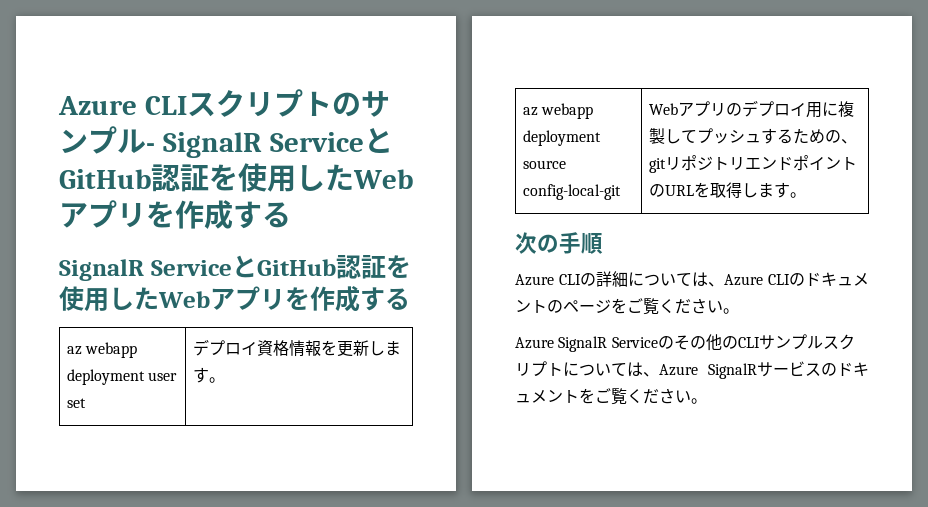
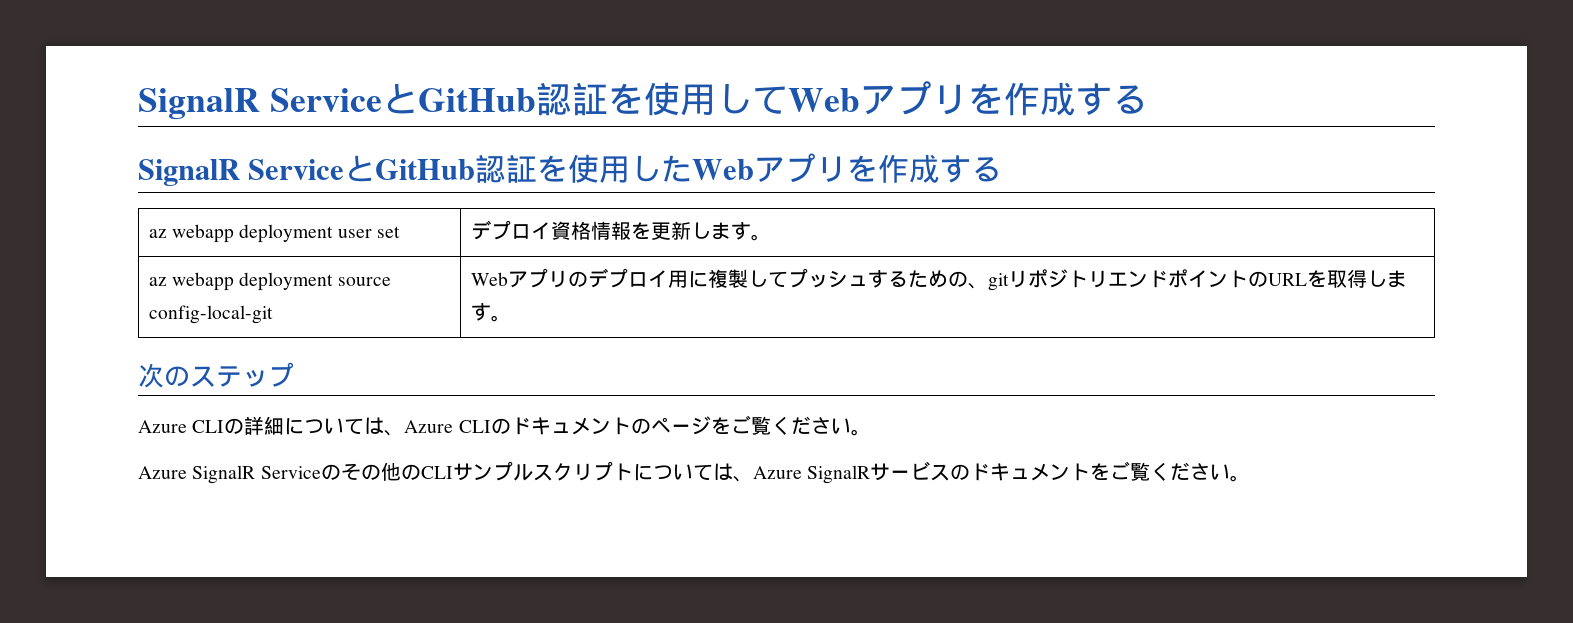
- Azure CLIスクリプトのサンプル- SignalR ServiceとGitHub認証を使用したWebアプリを作成する
+ SignalR ServiceとGitHub認証を使用してWebアプリを作成する
- 次の手順
+ 次のステップ

